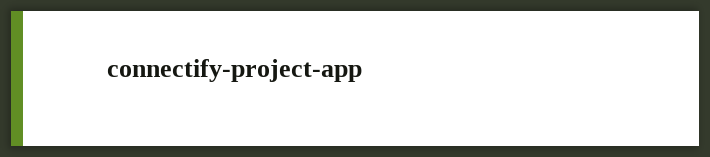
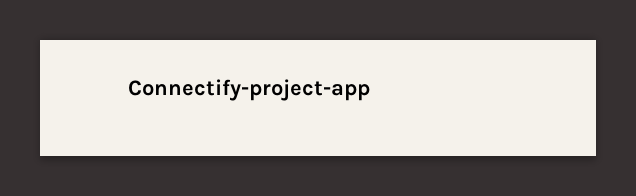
- connectify-project-app
+ Connectify-project-app

